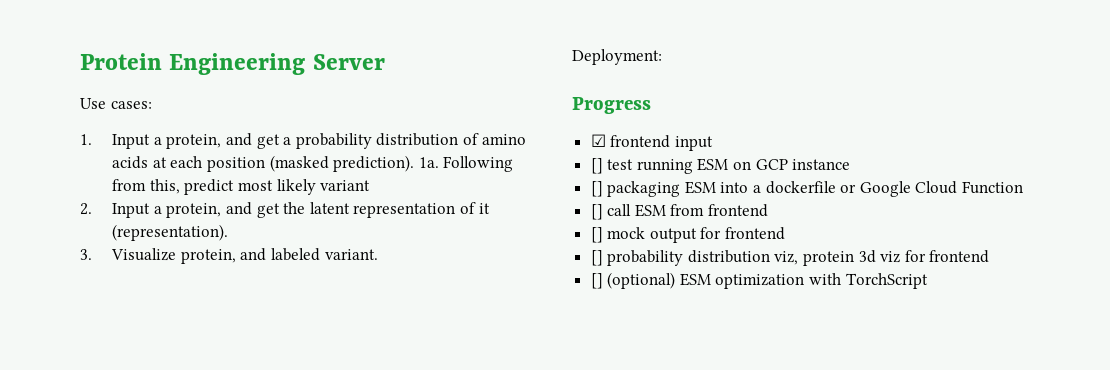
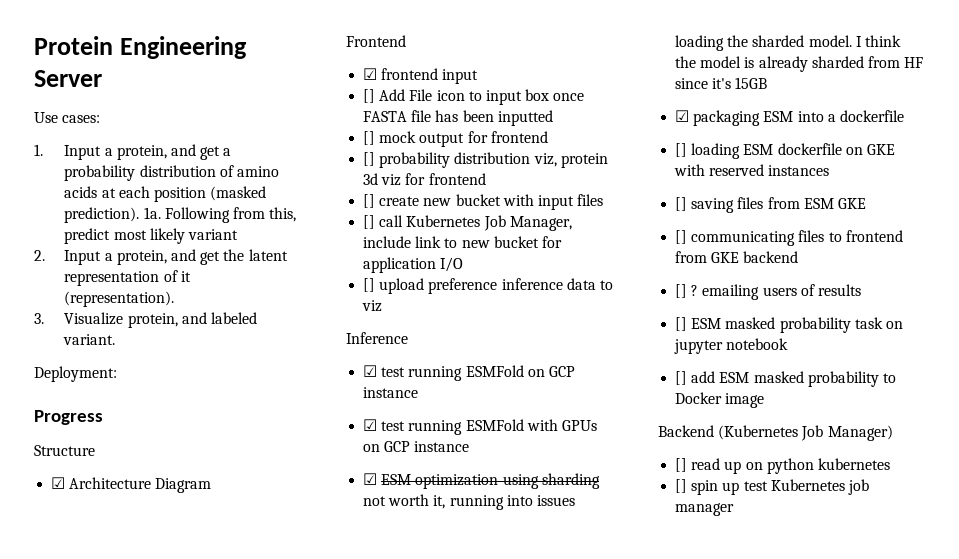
+ Structure
+ ☑ Architecture Diagram
+ Frontend
- [] test running ESM on GCP instance
- [] packaging ESM into a dockerfile or Google Cloud Function
- [] call ESM from frontend
+ [] Add File icon to input box once FASTA file has been inputted
- [] (optional) ESM optimization with TorchScript
+ [] create new bucket with input files
+ [] call Kubernetes Job Manager, include link to new bucket for application I/O
+ [] upload preference inference data to viz
+ Inference
+ ☑ test running ESMFold on GCP instance
+ ☑ test running ESMFold with GPUs on GCP instance
+ ☑ ESM optimization using sharding not worth it, running into issues loading the sharded model. I think the model is already sharded from HF since it's 15GB
+ ☑ packaging ESM into a dockerfile
+ [] loading ESM dockerfile on GKE with reserved instances
+ [] saving files from ESM GKE
+ [] communicating files to frontend from GKE backend
+ [] ? emailing users of results
+ [] ESM masked probability task on jupyter notebook
+ [] add ESM masked probability to Docker image
+ Backend (Kubernetes Job Manager)
+ [] read up on python kubernetes
+ [] spin up test Kubernetes job manager

